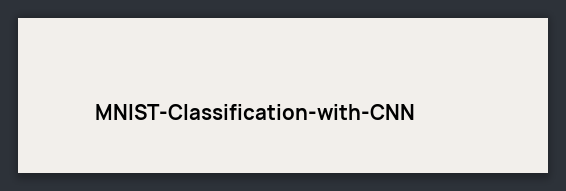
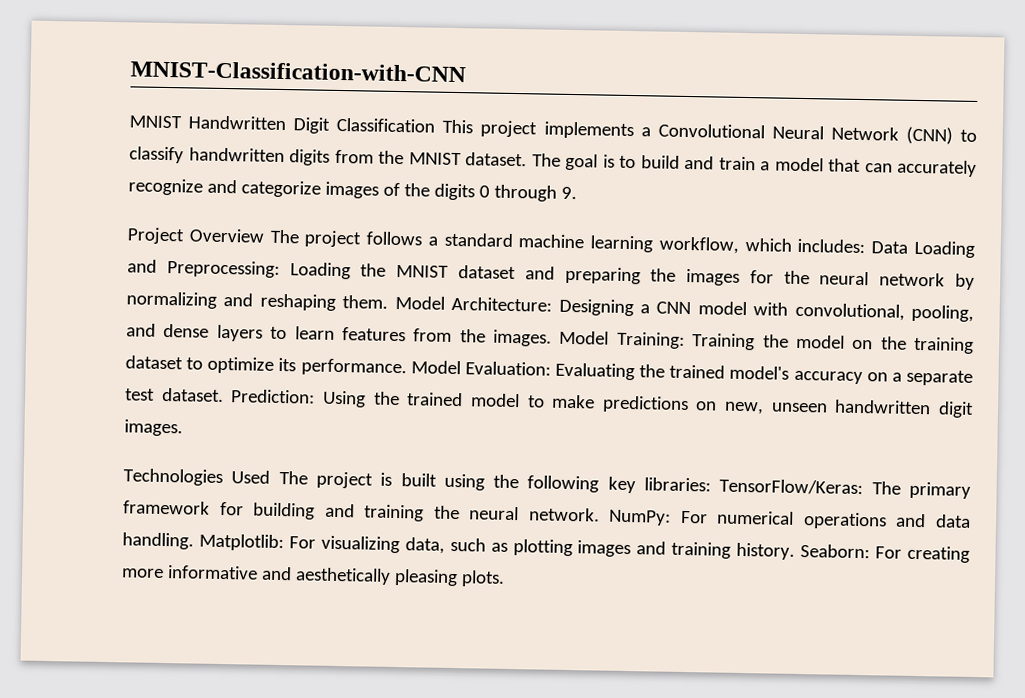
+ MNIST Handwritten Digit Classification This project implements a Convolutional Neural Network (CNN) to classify handwritten digits from the MNIST dataset. The goal is to build and train a model that can accurately recognize and categorize images of the digits 0 through 9.
+ Project Overview The project follows a standard machine learning workflow, which includes: Data Loading and Preprocessing: Loading the MNIST dataset and preparing the images for the neural network by normalizing and reshaping them. Model Architecture: Designing a CNN model with convolutional, pooling, and dense layers to learn features from the images. Model Training: Training the model on the training dataset to optimize its performance. Model Evaluation: Evaluating the trained model's accuracy on a separate test dataset. Prediction: Using the trained model to make predictions on new, unseen handwritten digit images.
+ Technologies Used The project is built using the following key libraries: TensorFlow/Keras: The primary framework for building and training the neural network. NumPy: For numerical operations and data handling. Matplotlib: For visualizing data, such as plotting images and training history. Seaborn: For creating more informative and aesthetically pleasing plots.

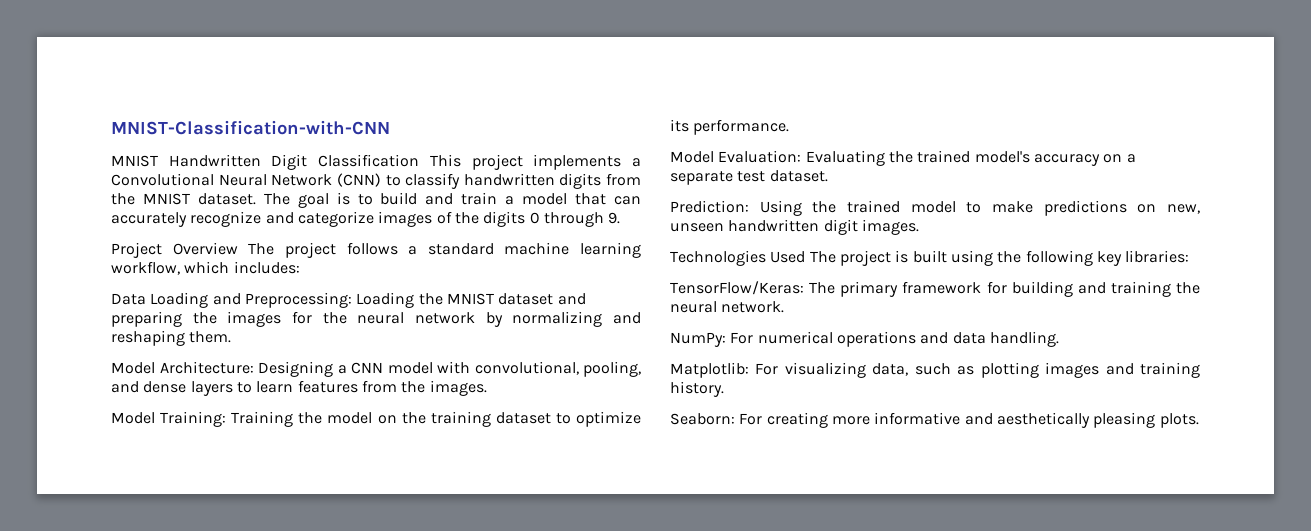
- Project Overview The project follows a standard machine learning workflow, which includes: Data Loading and Preprocessing:
+ Project Overview The project follows a standard machine learning workflow, which includes:
+ Data Loading and Preprocessing:
- Loading the MNIST dataset and preparing the images for the neural network by normalizing and reshaping them. Model Architecture:
+ Loading the MNIST dataset and preparing the images for the neural network by normalizing and reshaping them.
+ Model Architecture:
- Designing a CNN model with convolutional, pooling, and dense layers to learn features from the images. Model Training:
+ Designing a CNN model with convolutional, pooling, and dense layers to learn features from the images.
+ Model Training:
- Training the model on the training dataset to optimize its performance. Model Evaluation:
+ Training the model on the training dataset to optimize its performance.
+ Model Evaluation:
- Evaluating the trained model's accuracy on a separate test dataset. Prediction:
+ Evaluating the trained model's accuracy on a separate test dataset.
+ Prediction:
- Technologies Used The project is built using the following key libraries: TensorFlow/Keras: The primary framework for building and training the neural network. NumPy: For numerical operations and data handling. Matplotlib: For visualizing data, such as plotting images and training history. Seaborn: For creating more informative and aesthetically pleasing plots.
+ Technologies Used The project is built using the following key libraries:
+ TensorFlow/Keras: The primary framework for building and training the neural network.
+ NumPy: For numerical operations and data handling.
+ Matplotlib: For visualizing data, such as plotting images and training history.
+ Seaborn: For creating more informative and aesthetically pleasing plots.

